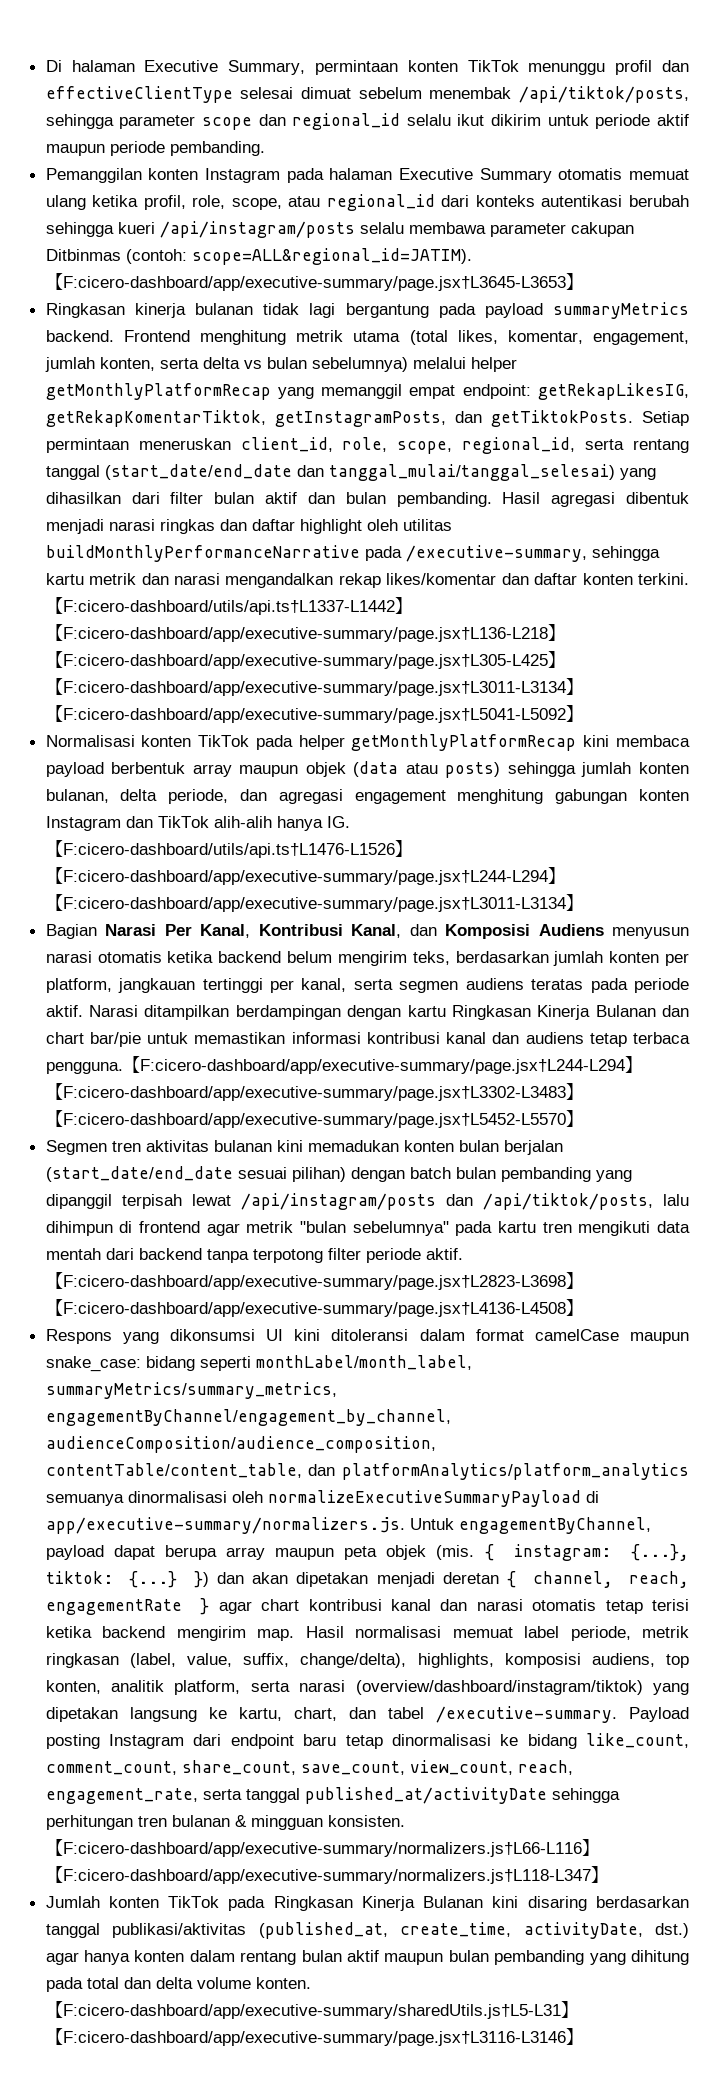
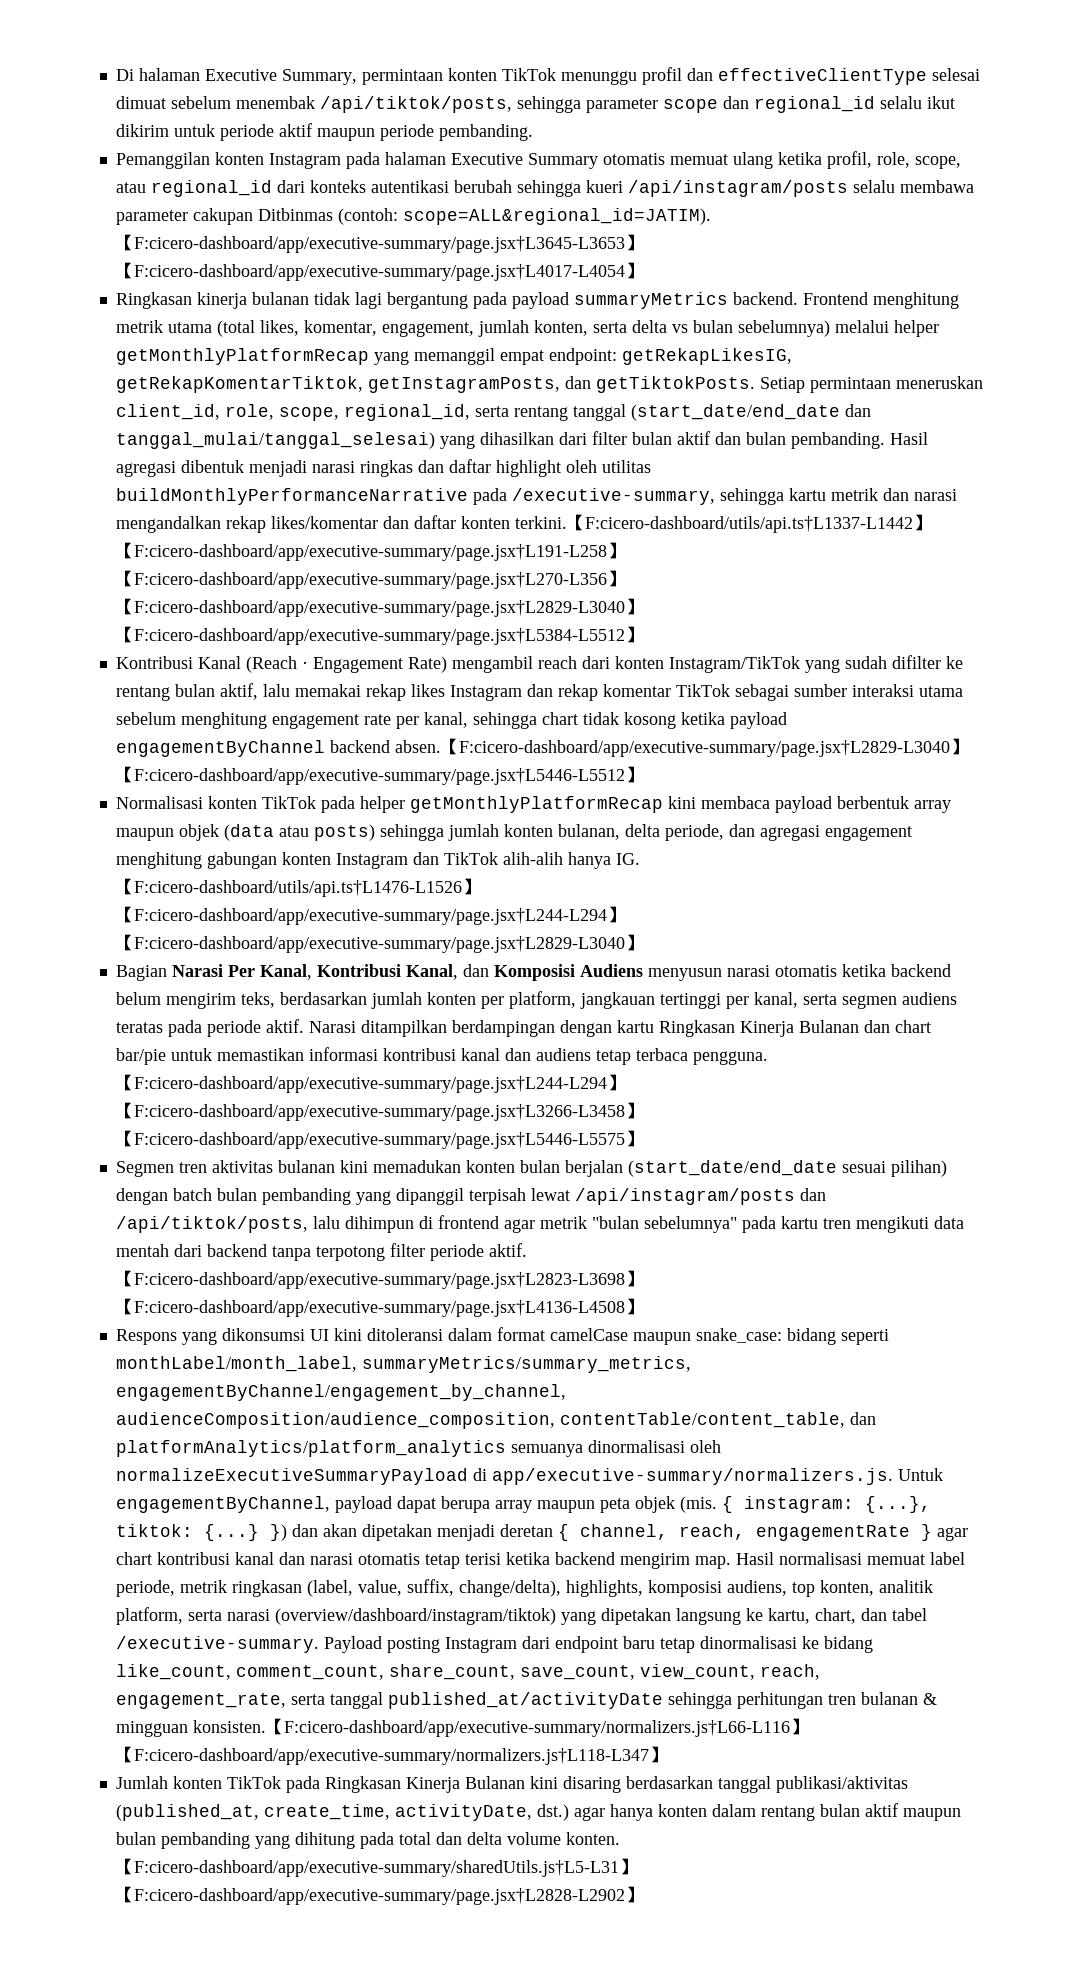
- 【F:cicero-dashboard/app/executive-summary/page.jsx†L3645-L3653】
+ 【F:cicero-dashboard/app/executive-summary/page.jsx†L3645-L3653】【F:cicero-dashboard/app/executive-summary/page.jsx†L4017-L4054】
- 【F:cicero-dashboard/utils/api.ts†L1337-L1442】【F:cicero-dashboard/app/executive-summary/page.jsx†L136-L218】【F:cicero-dashboard/app/executive-summary/page.jsx†L305-L425】【F:cicero-dashboard/app/executive-summary/page.jsx†L3011-L3134】【F:cicero-dashboard/app/executive-summary/page.jsx†L5041-L5092】
+ 【F:cicero-dashboard/utils/api.ts†L1337-L1442】【F:cicero-dashboard/app/executive-summary/page.jsx†L191-L258】【F:cicero-dashboard/app/executive-summary/page.jsx†L270-L356】【F:cicero-dashboard/app/executive-summary/page.jsx†L2829-L3040】【F:cicero-dashboard/app/executive-summary/page.jsx†L5384-L5512】
+ Kontribusi Kanal (Reach · Engagement Rate) mengambil reach dari konten Instagram/TikTok yang sudah difilter ke rentang bulan aktif, lalu memakai rekap likes Instagram dan rekap komentar TikTok sebagai sumber interaksi utama sebelum menghitung engagement rate per kanal, sehingga chart tidak kosong ketika payload engagementByChannel backend absen.【F:cicero-dashboard/app/executive-summary/page.jsx†L2829-L3040】【F:cicero-dashboard/app/executive-summary/page.jsx†L5446-L5512】
- Normalisasi konten TikTok pada helper getMonthlyPlatformRecap kini membaca payload berbentuk array maupun objek (data atau posts) sehingga jumlah konten bulanan, delta periode, dan agregasi engagement menghitung gabungan konten Instagram dan TikTok alih-alih hanya IG.【F:cicero-dashboard/utils/api.ts†L1476-L1526】【F:cicero-dashboard/app/executive-summary/page.jsx†L244-L294】【F:cicero-dashboard/app/executive-summary/page.jsx†L3011-L3134】
+ Normalisasi konten TikTok pada helper getMonthlyPlatformRecap kini membaca payload berbentuk array maupun objek (data atau posts) sehingga jumlah konten bulanan, delta periode, dan agregasi engagement menghitung gabungan konten Instagram dan TikTok alih-alih hanya IG.【F:cicero-dashboard/utils/api.ts†L1476-L1526】【F:cicero-dashboard/app/executive-summary/page.jsx†L244-L294】【F:cicero-dashboard/app/executive-summary/page.jsx†L2829-L3040】
- 【F:cicero-dashboard/app/executive-summary/page.jsx†L244-L294】【F:cicero-dashboard/app/executive-summary/page.jsx†L3302-L3483】【F:cicero-dashboard/app/executive-summary/page.jsx†L5452-L5570】
+ 【F:cicero-dashboard/app/executive-summary/page.jsx†L244-L294】【F:cicero-dashboard/app/executive-summary/page.jsx†L3266-L3458】【F:cicero-dashboard/app/executive-summary/page.jsx†L5446-L5575】
- 【F:cicero-dashboard/app/executive-summary/sharedUtils.js†L5-L31】【F:cicero-dashboard/app/executive-summary/page.jsx†L3116-L3146】
+ 【F:cicero-dashboard/app/executive-summary/sharedUtils.js†L5-L31】【F:cicero-dashboard/app/executive-summary/page.jsx†L2828-L2902】

